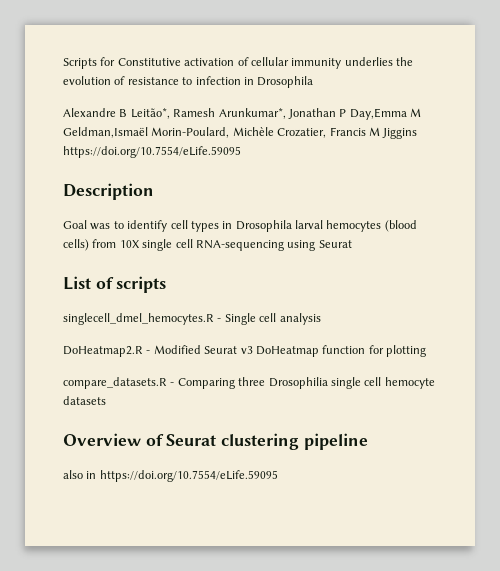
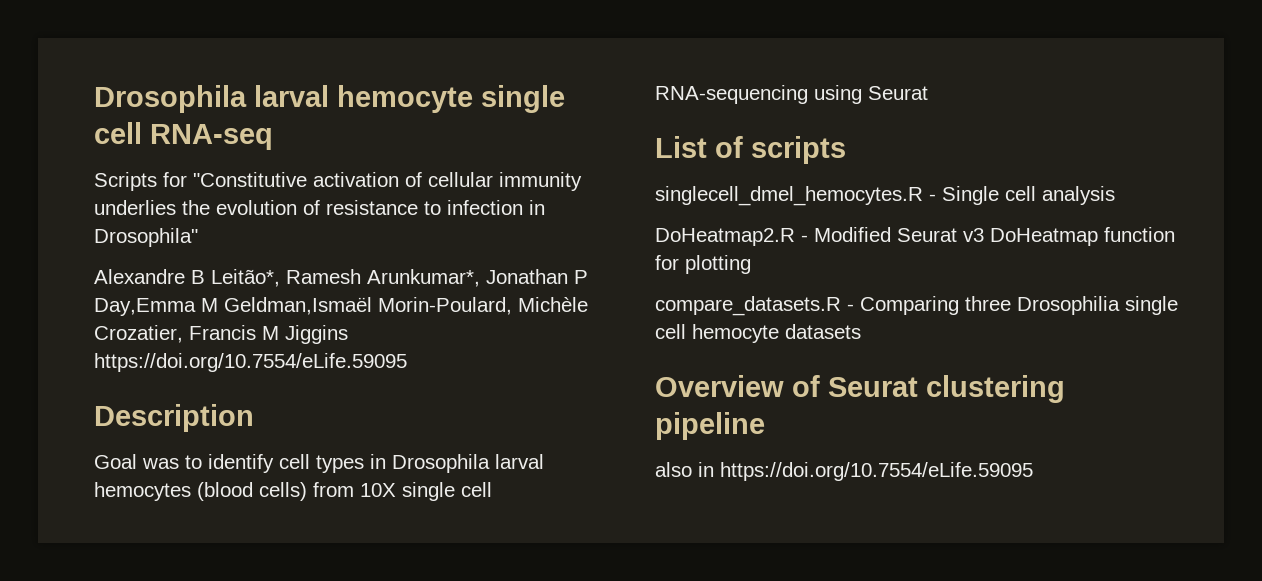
+ Drosophila larval hemocyte single cell RNA-seq
- Scripts for Constitutive activation of cellular immunity underlies the evolution of resistance to infection in Drosophila
+ Scripts for "Constitutive activation of cellular immunity underlies the evolution of resistance to infection in Drosophila"

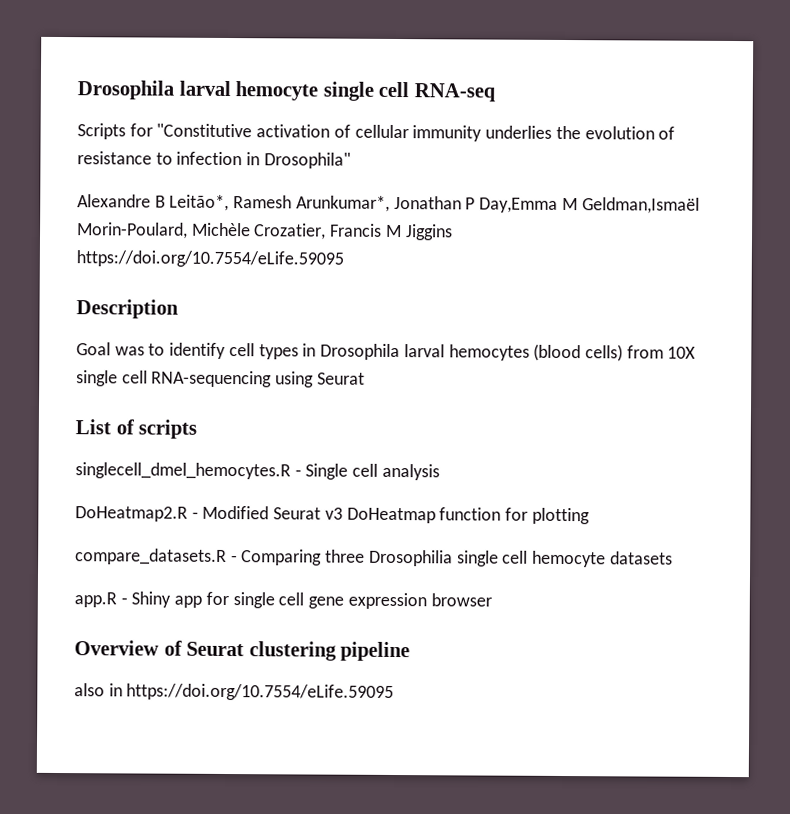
+ app.R - Shiny app for single cell gene expression browser

